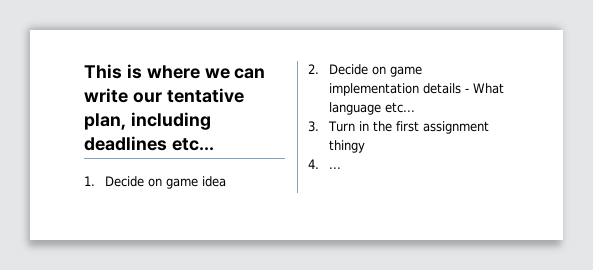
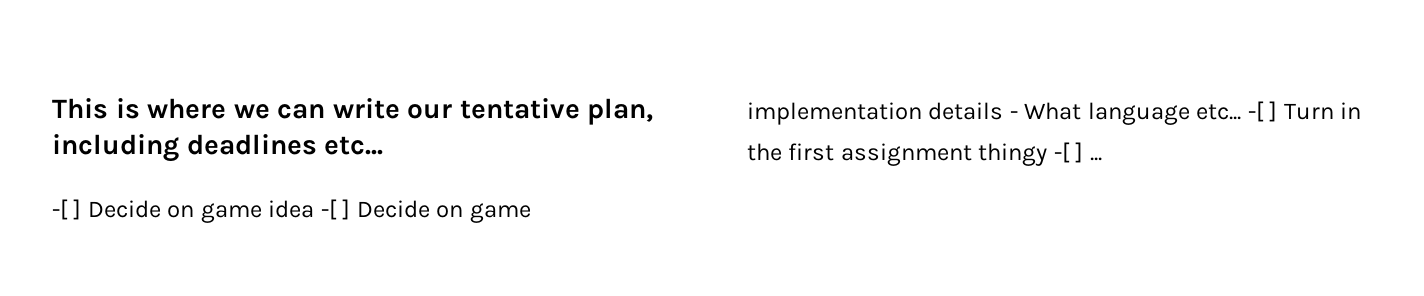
- 1. Decide on game idea
- 2. Decide on game implementation details - What language etc...
- 3. Turn in the first assignment thingy
- 4. ...
+ -[ ] Decide on game idea -[ ] Decide on game implementation details - What language etc... -[ ] Turn in the first assignment thingy -[ ] ...

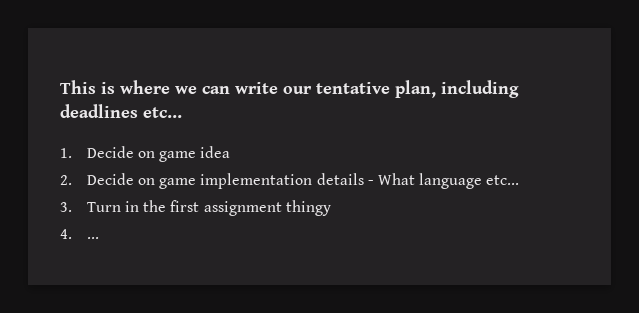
- -[ ] Decide on game idea -[ ] Decide on game implementation details - What language etc... -[ ] Turn in the first assignment thingy -[ ] ...
+ 1. Decide on game idea
+ 2. Decide on game implementation details - What language etc...
+ 3. Turn in the first assignment thingy
+ 4. ...

